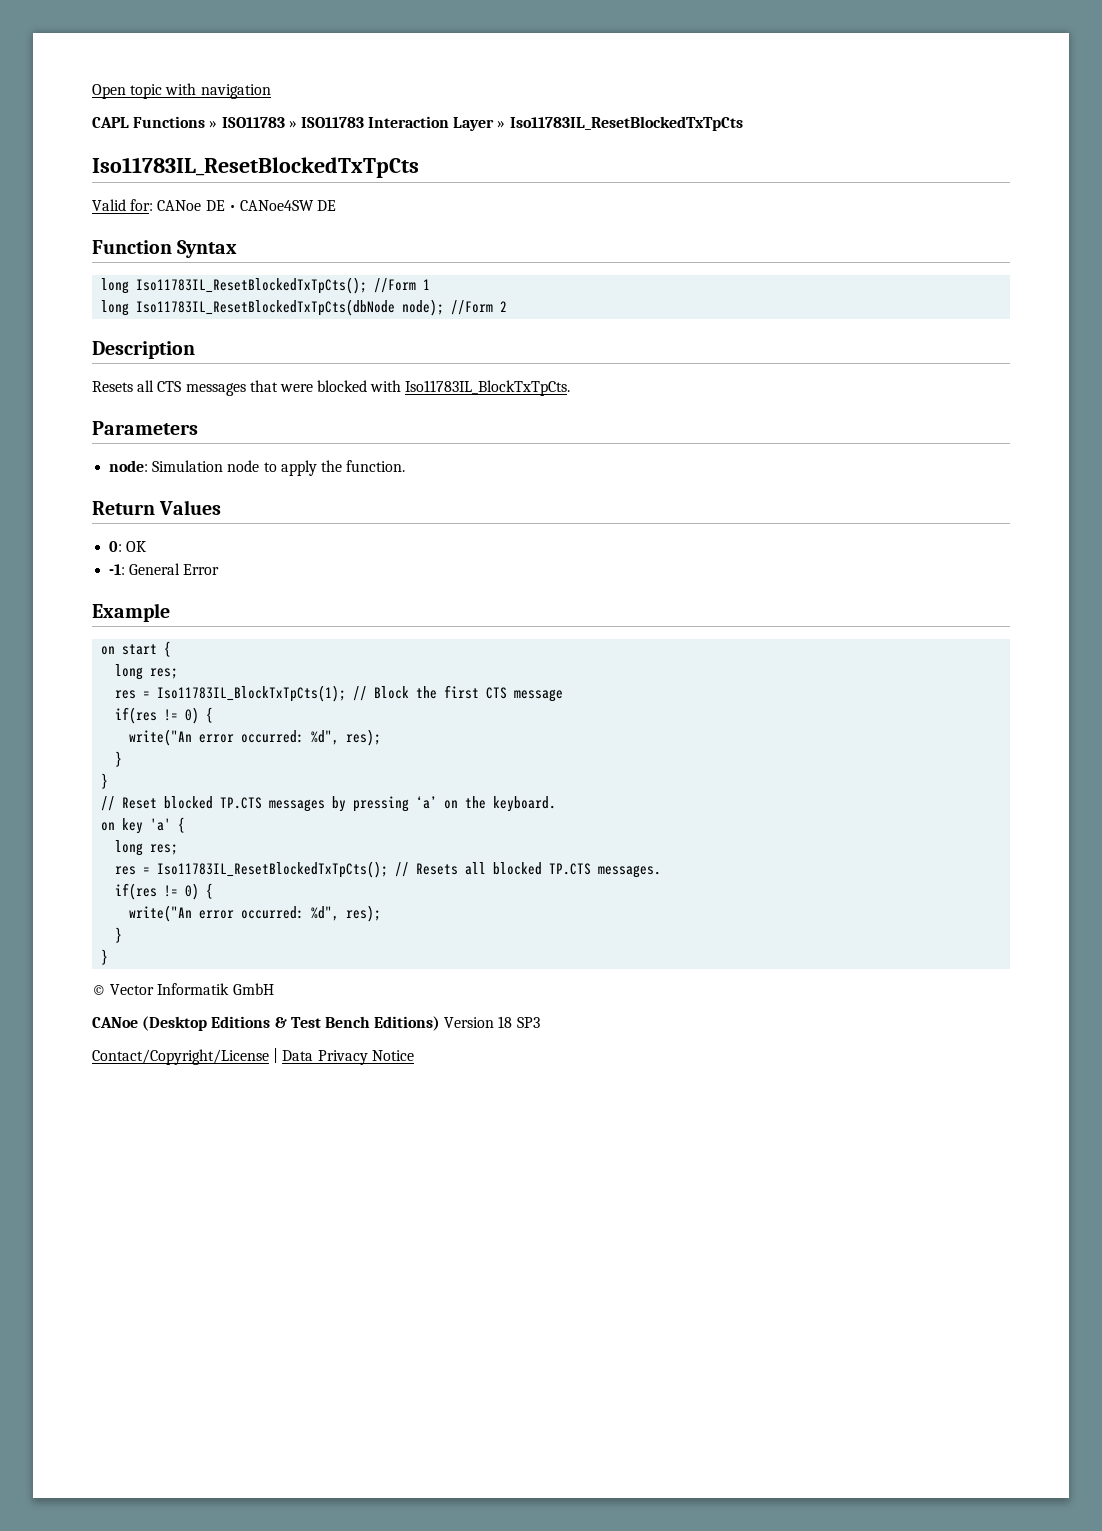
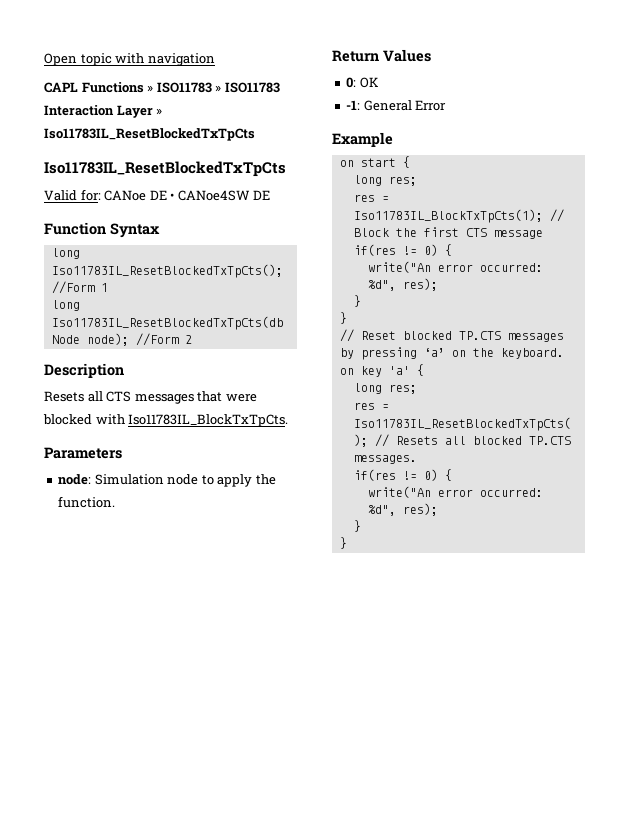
- © Vector Informatik GmbH
- CANoe (Desktop Editions & Test Bench Editions) Version 18 SP3
- Contact/Copyright/License | Data Privacy Notice

